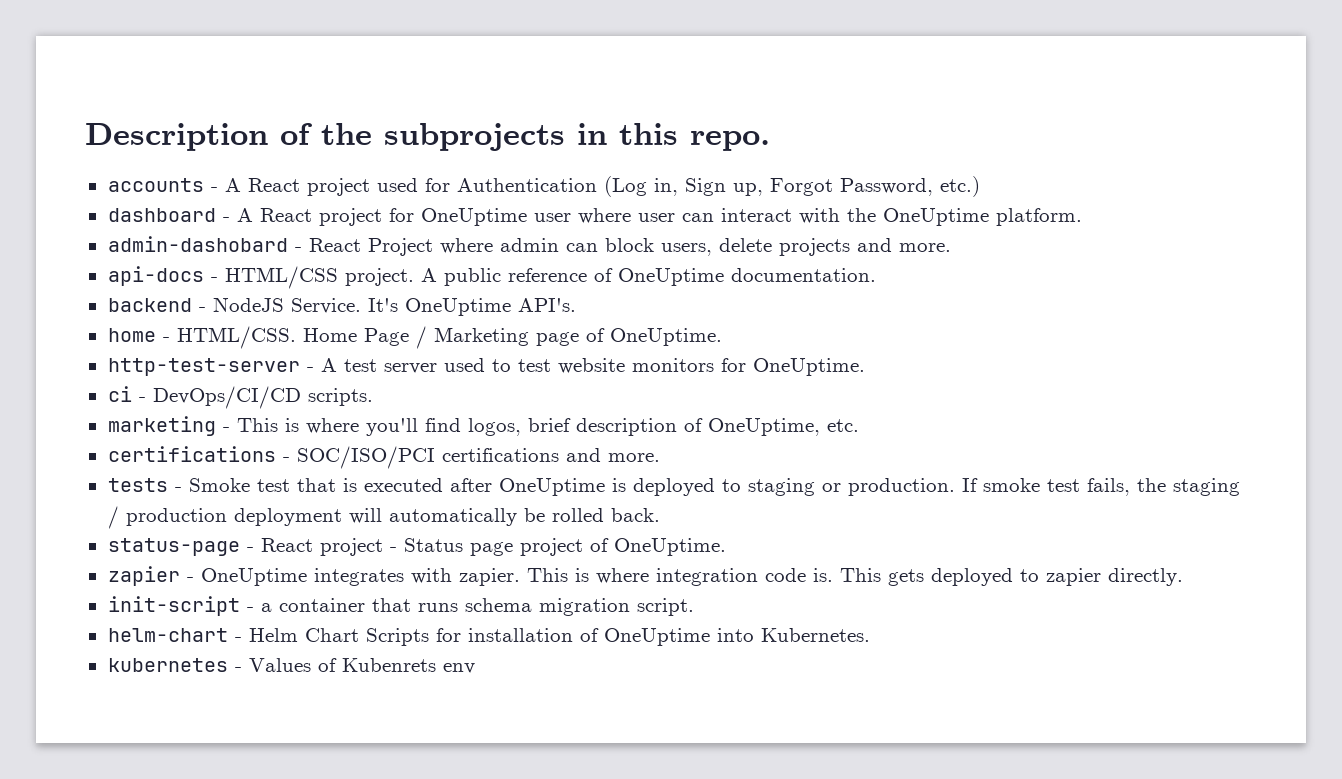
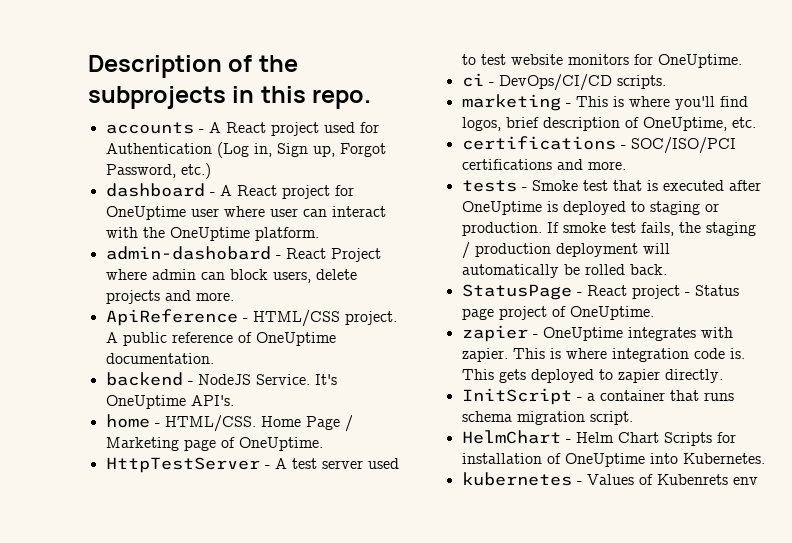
- api-docs - HTML/CSS project.
+ ApiReference - HTML/CSS project.
- http-test-server - A test server used to test website monitors for OneUptime.
+ HttpTestServer - A test server used to test website monitors for OneUptime.
- status-page - React project - Status page project of OneUptime.
+ StatusPage - React project - Status page project of OneUptime.
- init-script - a container that runs schema migration script.
+ InitScript - a container that runs schema migration script.
- helm-chart - Helm Chart Scripts for installation of OneUptime into Kubernetes.
+ HelmChart - Helm Chart Scripts for installation of OneUptime into Kubernetes.

